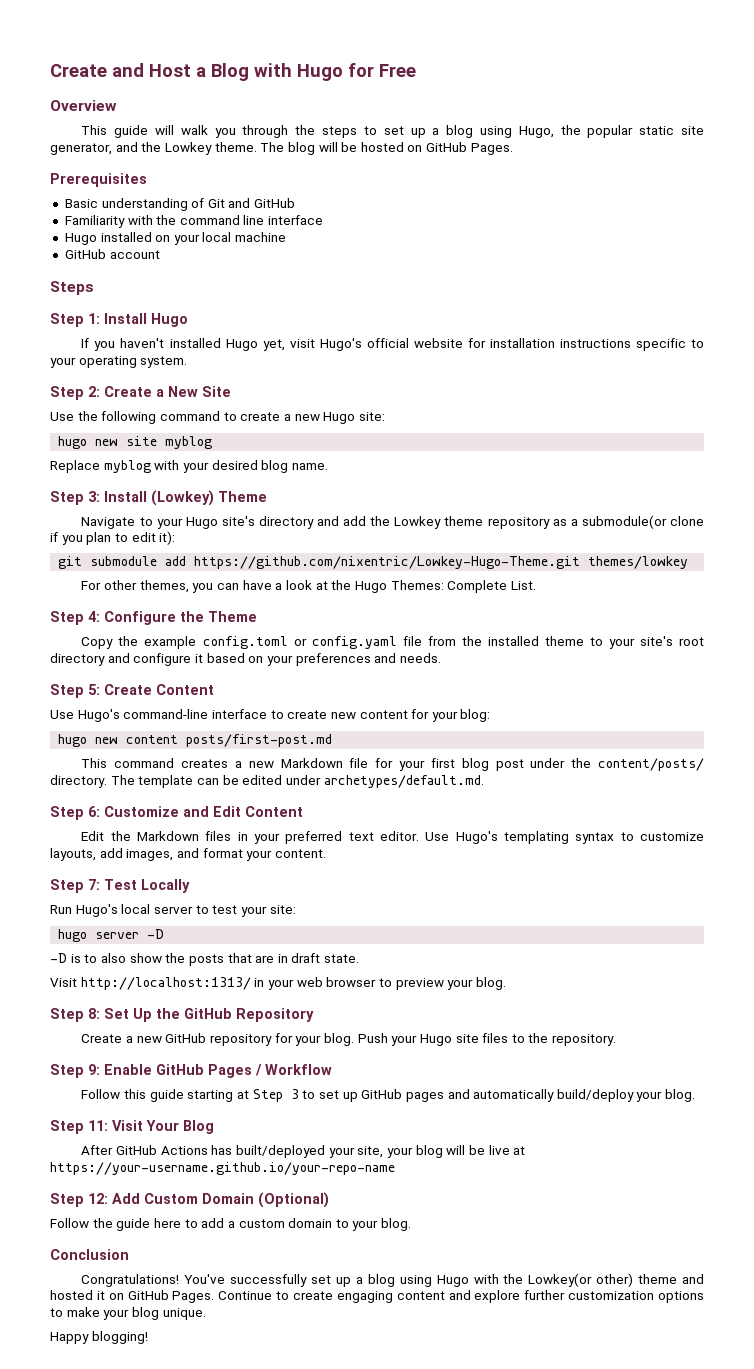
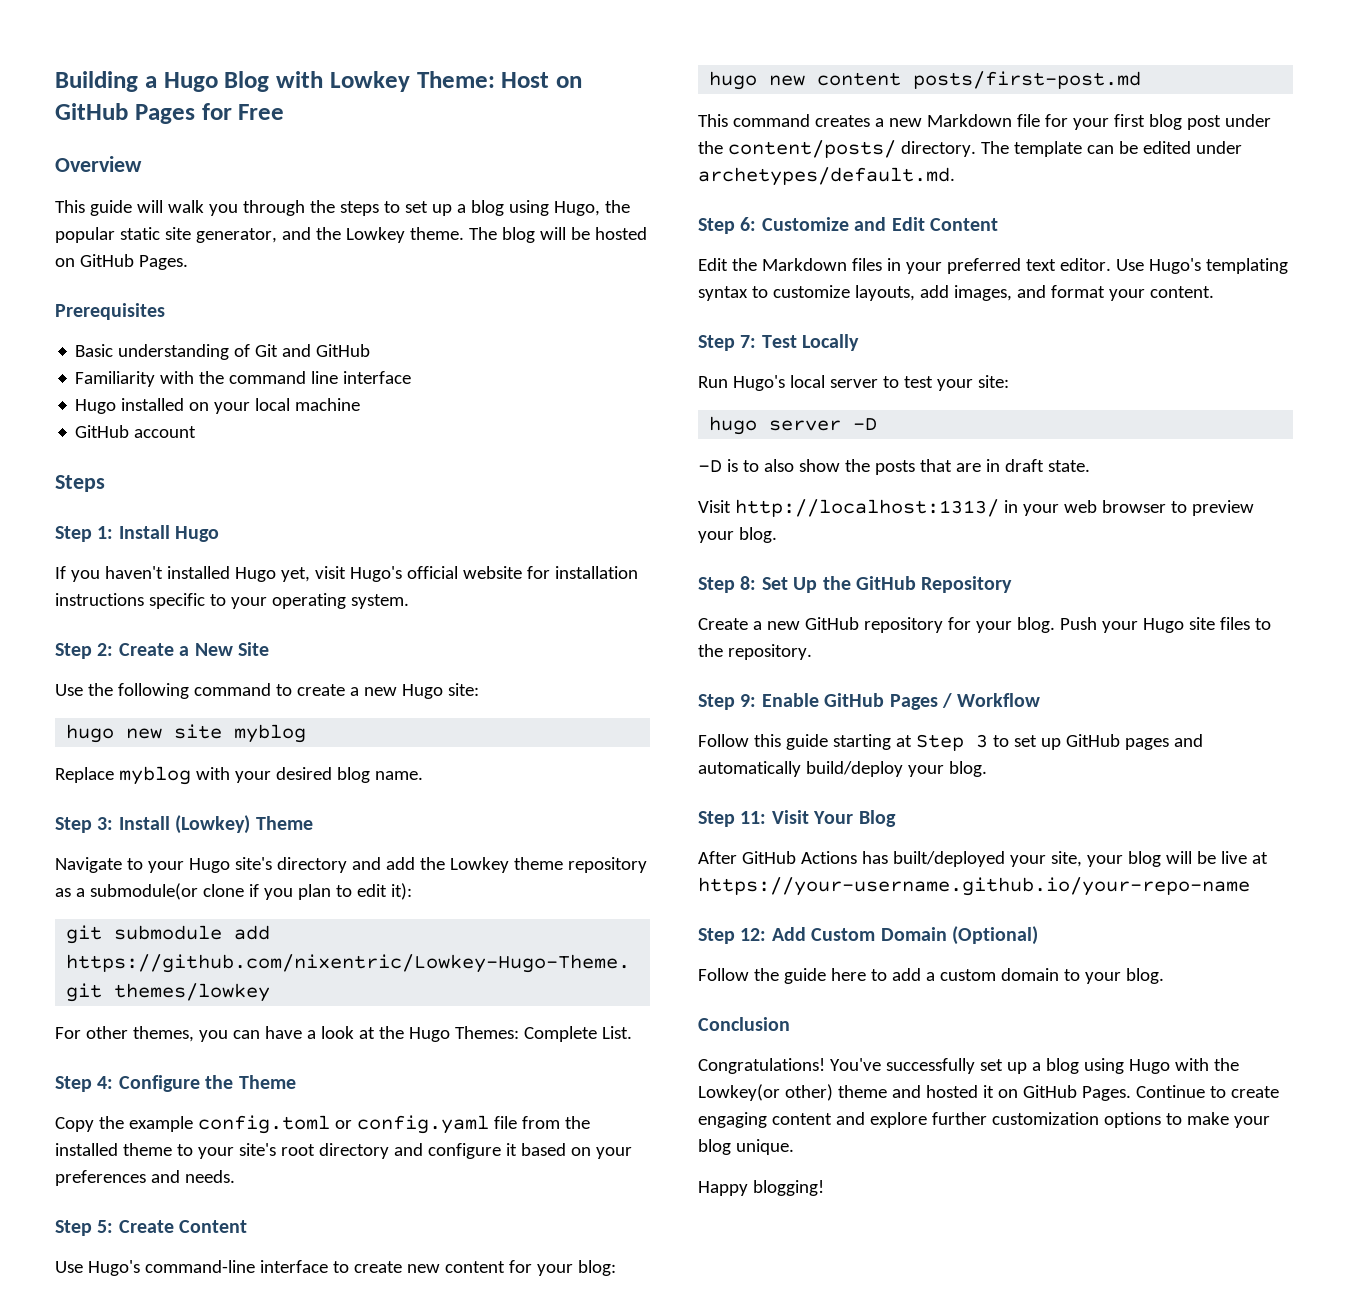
- Create and Host a Blog with Hugo for Free
+ Building a Hugo Blog with Lowkey Theme: Host on GitHub Pages for Free

